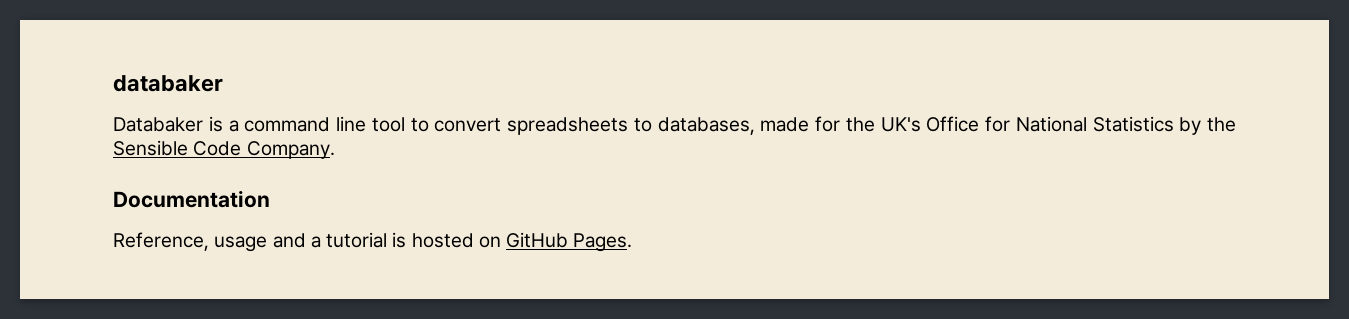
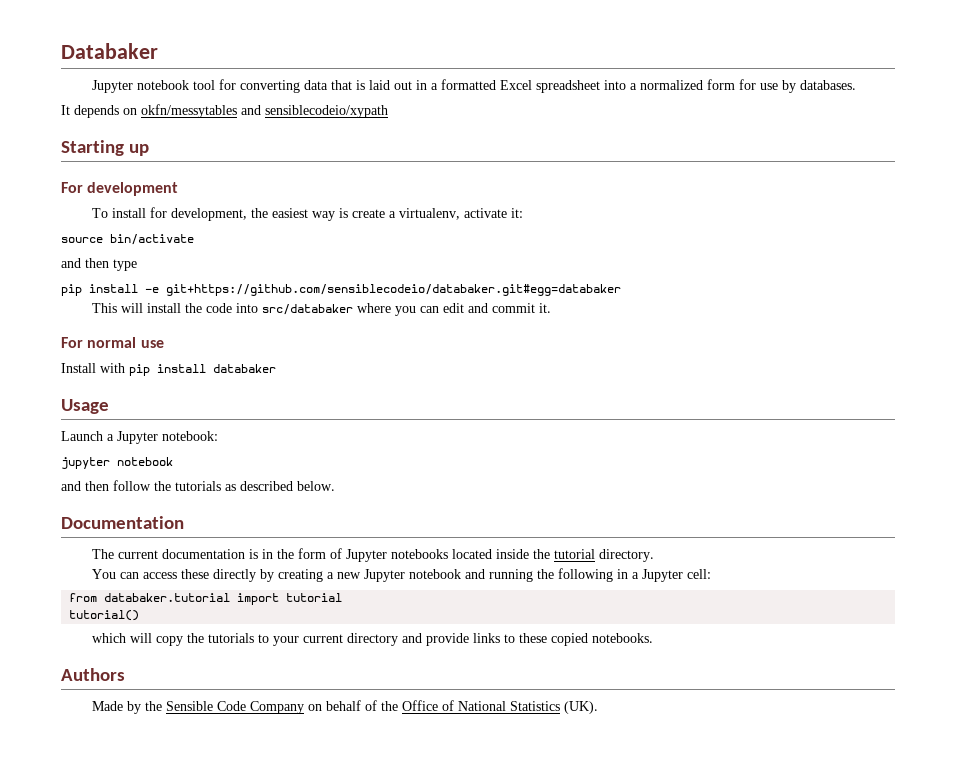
- databaker
- Databaker is a command line tool to convert spreadsheets to databases, made for the UK's Office for National Statistics by the Sensible Code Company.
+ Databaker
+ Jupyter notebook tool for converting data that is laid out in a formatted Excel spreadsheet into a normalized form for use by databases.
+ It depends on okfn/messytables and sensiblecodeio/xypath
+ Starting up
+ For development
+ To install for development, the easiest way is create a virtualenv, activate it:
+ source bin/activate
+ and then type
+ pip install -e git+https://github.com/sensiblecodeio/databaker.git#egg=databaker
+ This will install the code into src/databaker where you can edit and commit it.
+ For normal use
+ Install with pip install databaker
+ Usage
+ Launch a Jupyter notebook:
+ jupyter notebook
+ and then follow the tutorials as described below.
  Documentation
- Reference, usage and a tutorial is hosted on GitHub Pages.
+ The current documentation is in the form of Jupyter notebooks located inside the tutorial directory.
+ You can access these directly by creating a new Jupyter notebook and running the following in a Jupyter cell:
+ from databaker.tutorial import tutorial
+ tutorial()
+ which will copy the tutorials to your current directory and provide links to these copied notebooks.
+ Authors
+ Made by the Sensible Code Company on behalf of the Office of National Statistics (UK).

